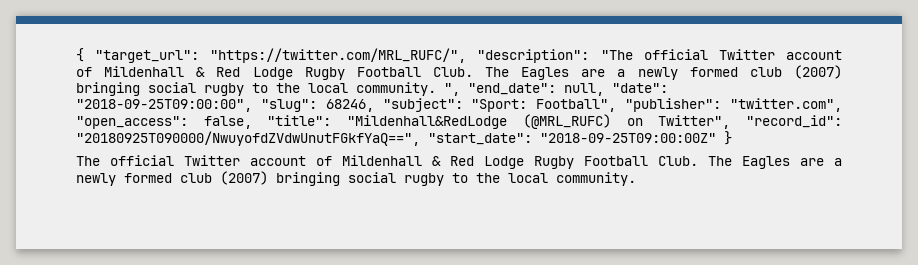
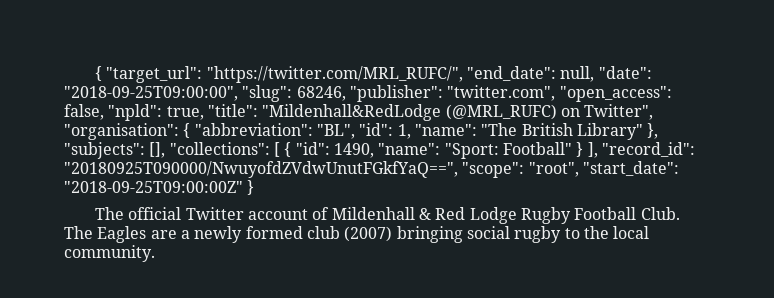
- { "target_url": "https://twitter.com/MRL_RUFC/", "description": "The official Twitter account of Mildenhall & Red Lodge Rugby Football Club. The Eagles are a newly formed club (2007) bringing social rugby to the local community. ", "end_date": null, "date": "2018-09-25T09:00:00", "slug": 68246, "subject": "Sport: Football", "publisher": "twitter.com", "open_access": false, "title": "Mildenhall&RedLodge (@MRL_RUFC) on Twitter", "record_id": "20180925T090000/NwuyofdZVdwUnutFGkfYaQ==", "start_date": "2018-09-25T09:00:00Z" }
+ { "target_url": "https://twitter.com/MRL_RUFC/", "end_date": null, "date": "2018-09-25T09:00:00", "slug": 68246, "publisher": "twitter.com", "open_access": false, "npld": true, "title": "Mildenhall&RedLodge (@MRL_RUFC) on Twitter", "organisation": { "abbreviation": "BL", "id": 1, "name": "The British Library" }, "subjects": [], "collections": [ { "id": 1490, "name": "Sport: Football" } ], "record_id": "20180925T090000/NwuyofdZVdwUnutFGkfYaQ==", "scope": "root", "start_date": "2018-09-25T09:00:00Z" }

